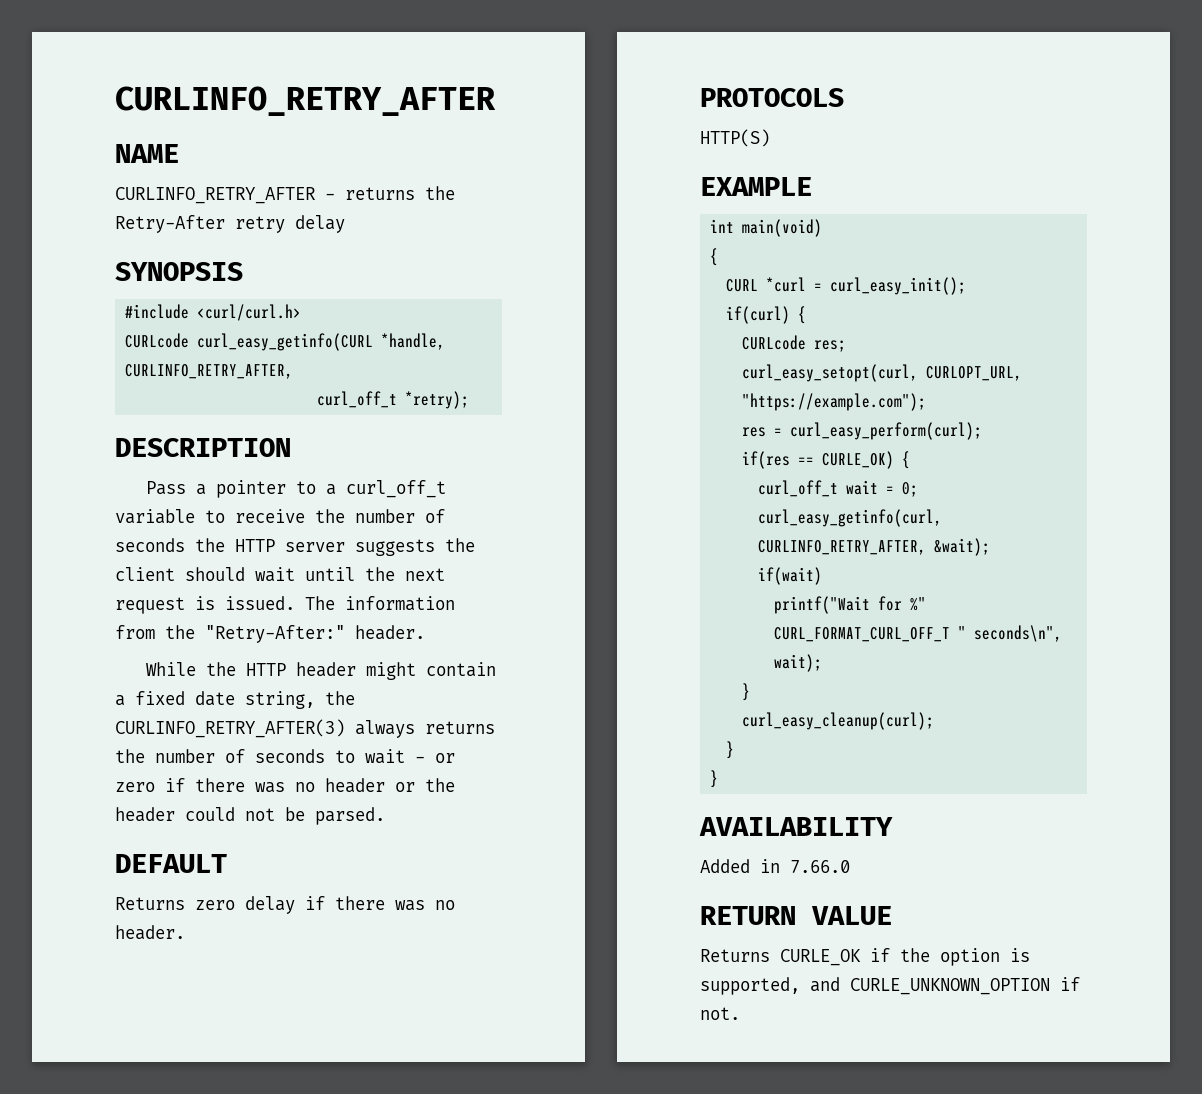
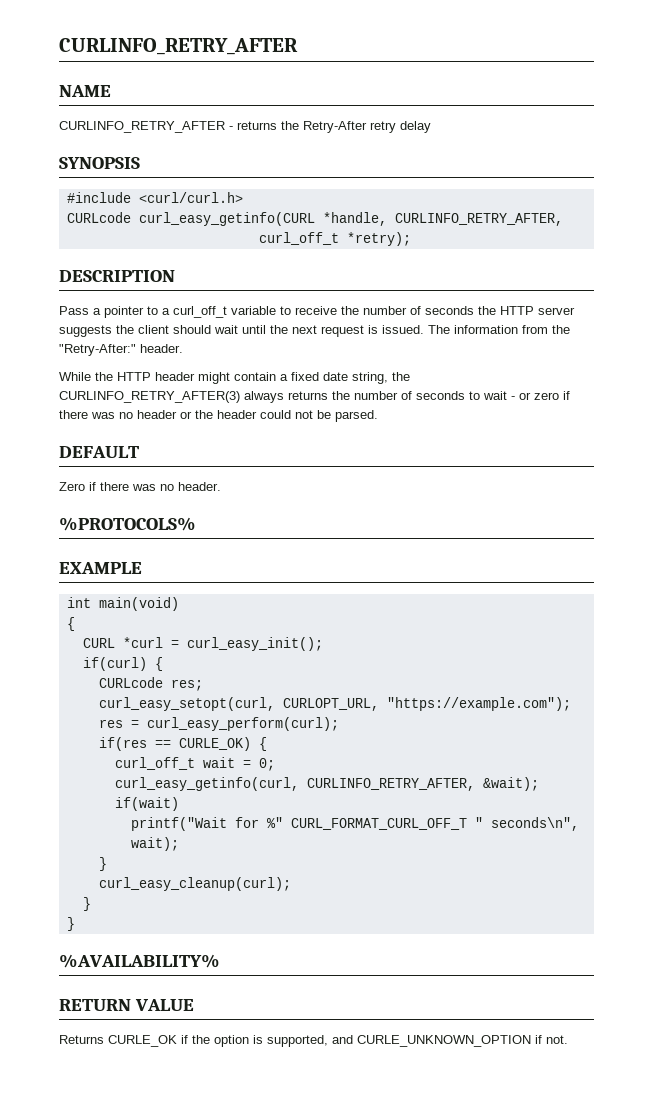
- Returns zero delay if there was no header.
+ Zero if there was no header.
- PROTOCOLS
- HTTP(S)
+ %PROTOCOLS%
- AVAILABILITY
- Added in 7.66.0
+ %AVAILABILITY%

